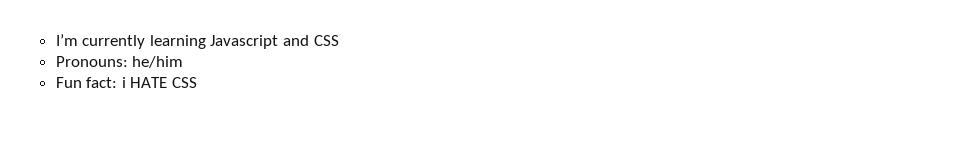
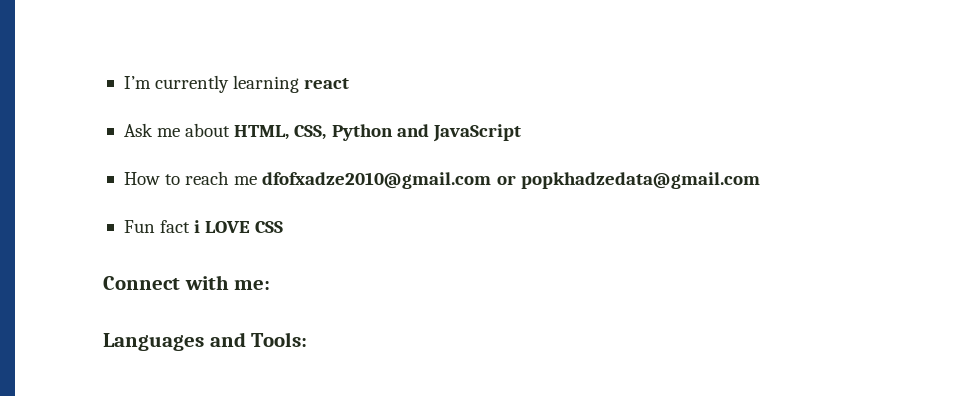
- I’m currently learning Javascript and CSS
- Pronouns: he/him
- Fun fact: i HATE CSS
+ I’m currently learning react
+ Ask me about HTML, CSS, Python and JavaScript
+ How to reach me dfofxadze2010@gmail.com or popkhadzedata@gmail.com
+ Fun fact i LOVE CSS
+ Connect with me:
+ Languages and Tools:

